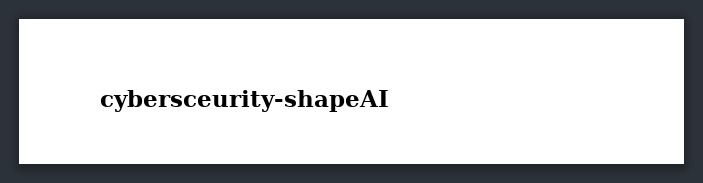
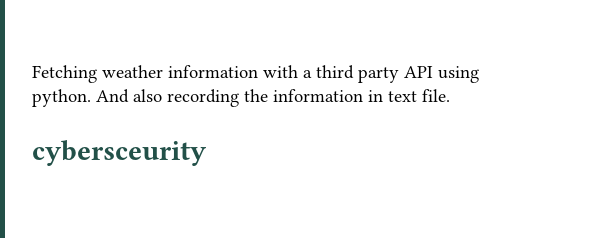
- cybersceurity-shapeAI
+ Fetching weather information with a third party API using python. And also recording the information in text file.
+ cybersceurity

